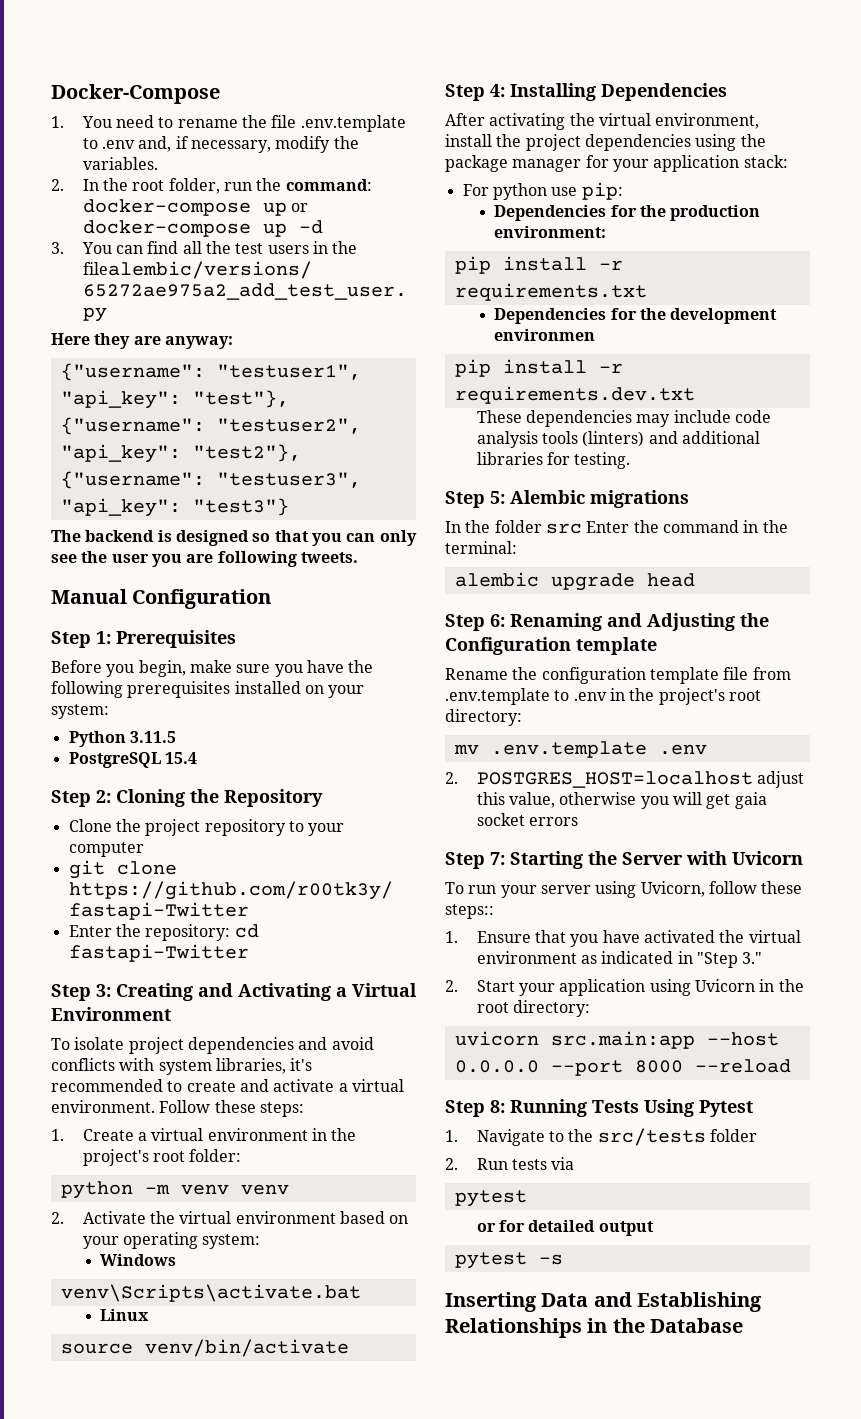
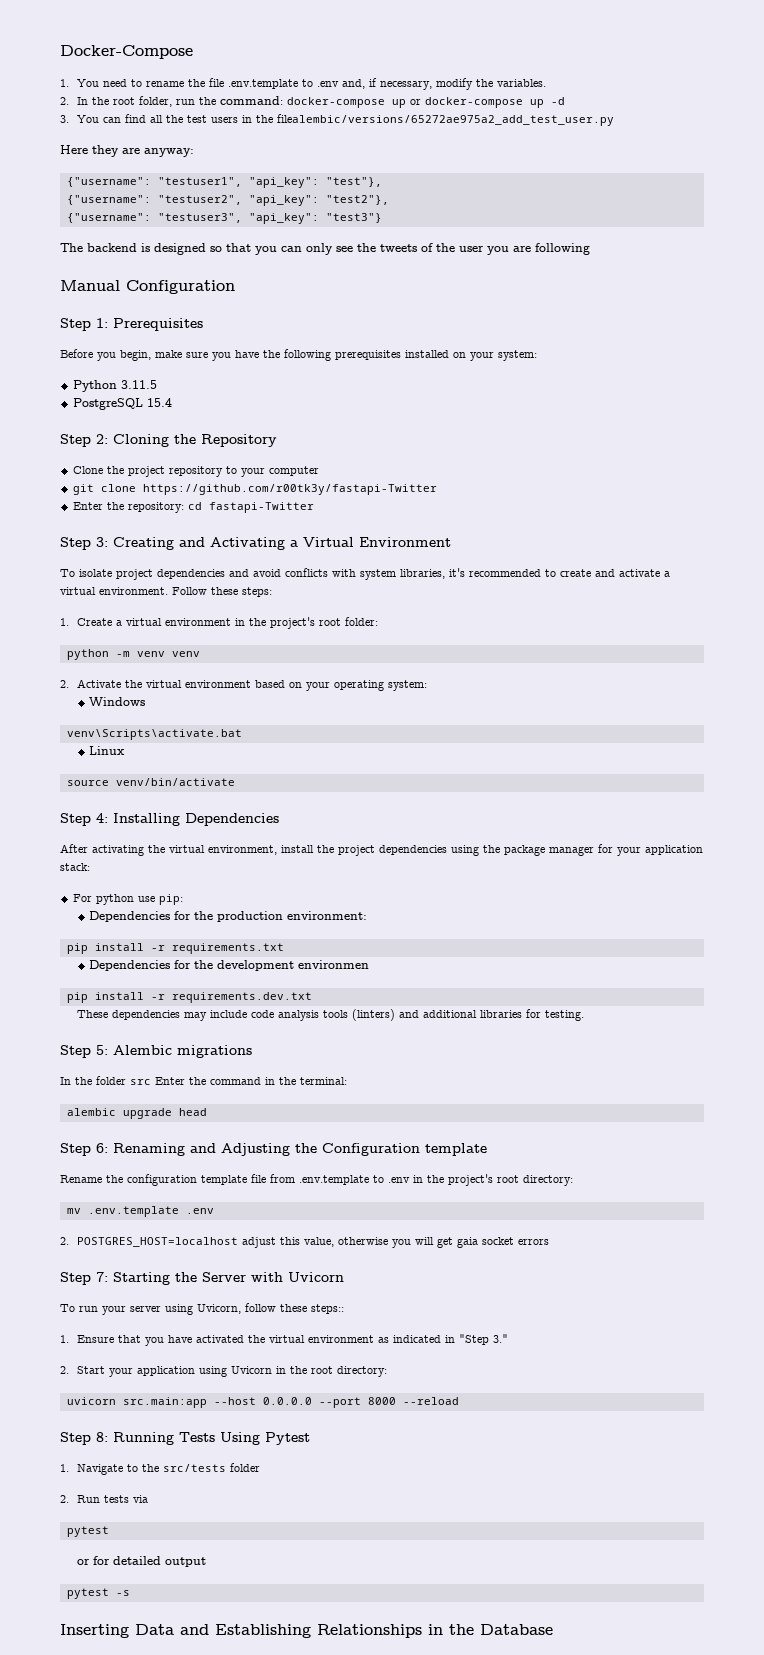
- The backend is designed so that you can only see the user you are following tweets.
+ The backend is designed so that you can only see the tweets of the user you are following

